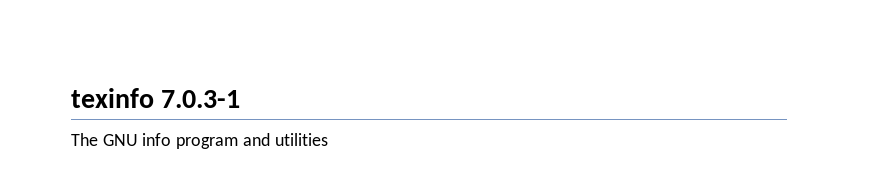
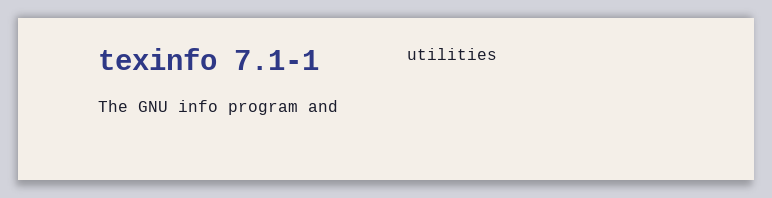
- texinfo 7.0.3-1
+ texinfo 7.1-1

